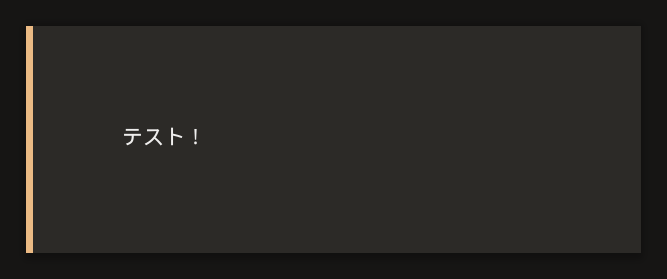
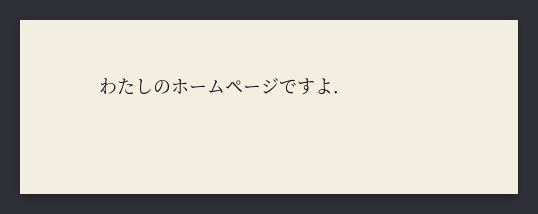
- テスト！
+ わたしのホームページですよ．

